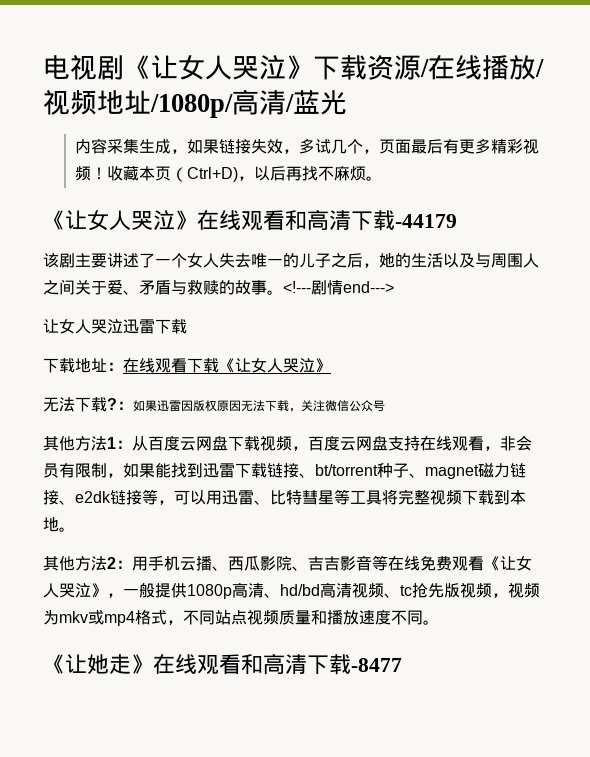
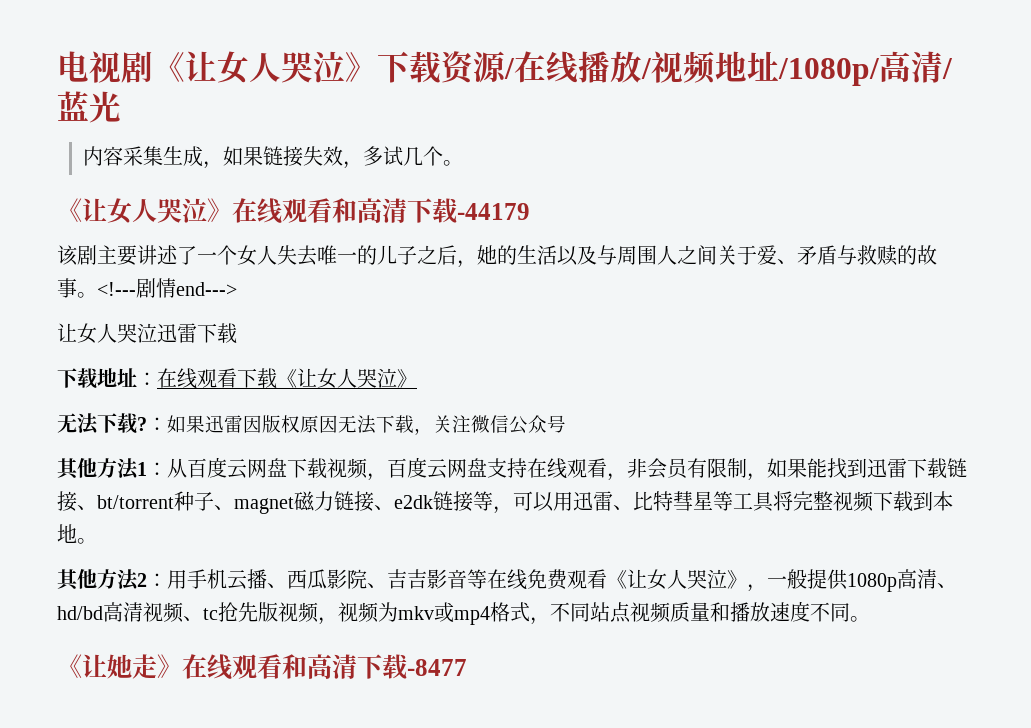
- 内容采集生成，如果链接失效，多试几个，页面最后有更多精彩视频！收藏本页（Ctrl+D)，以后再找不麻烦。
+ 内容采集生成，如果链接失效，多试几个。

